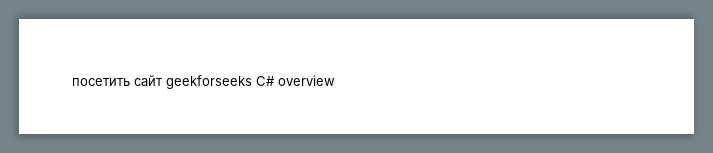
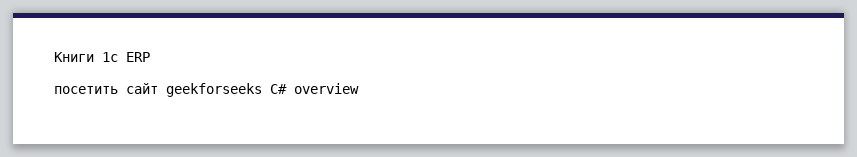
+ Книги 1с ERP

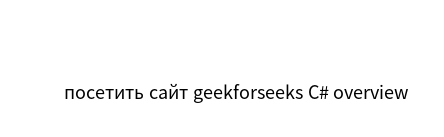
- Книги 1с ERP

